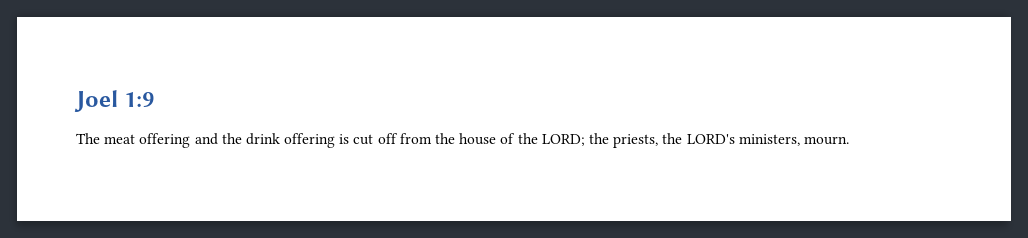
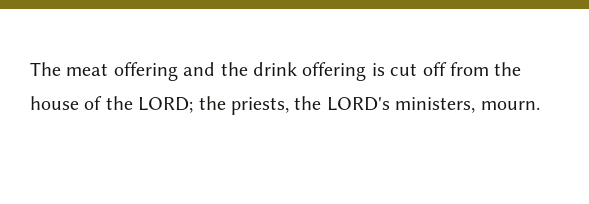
- Joel 1:9

